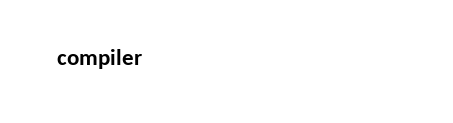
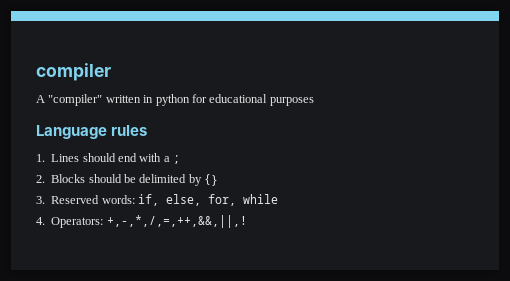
+ A "compiler" written in python for educational purposes
+ Language rules
+ 1. Lines should end with a ;
+ 2. Blocks should be delimited by {}
+ 3. Reserved words: if, else, for, while
+ 4. Operators: +,-,*,/,=,++,&&,||,!

